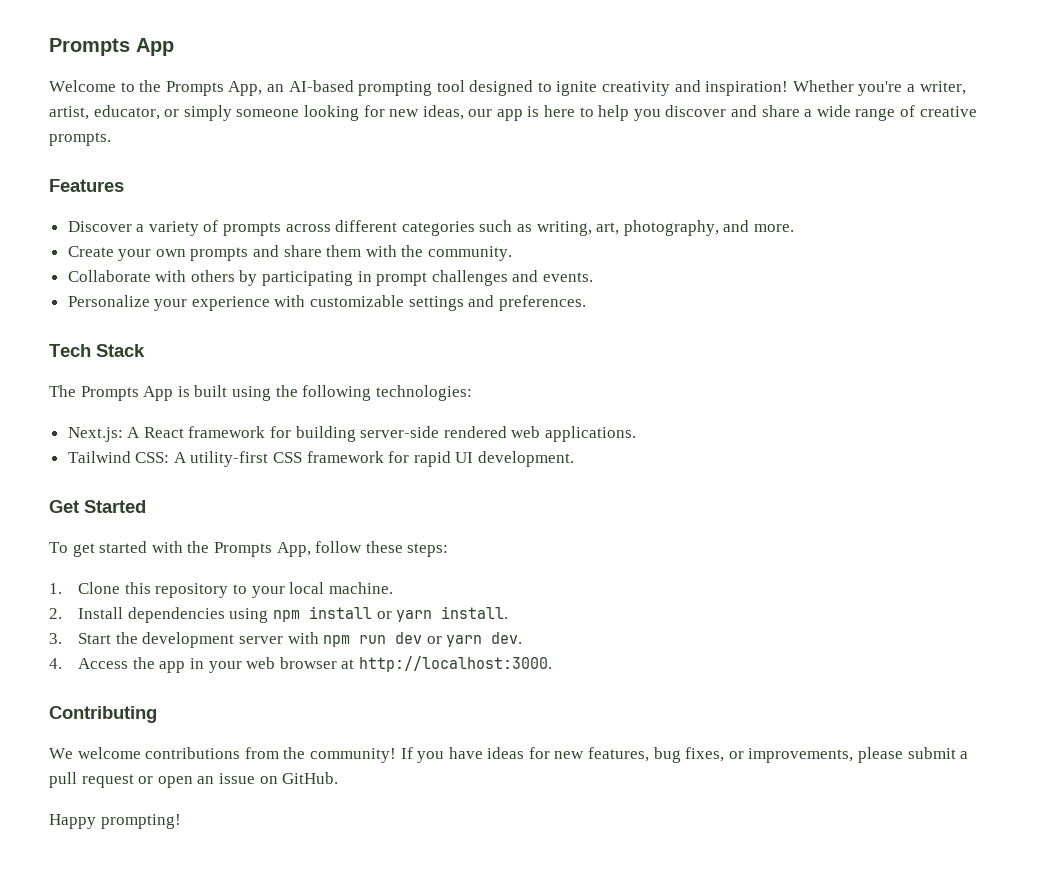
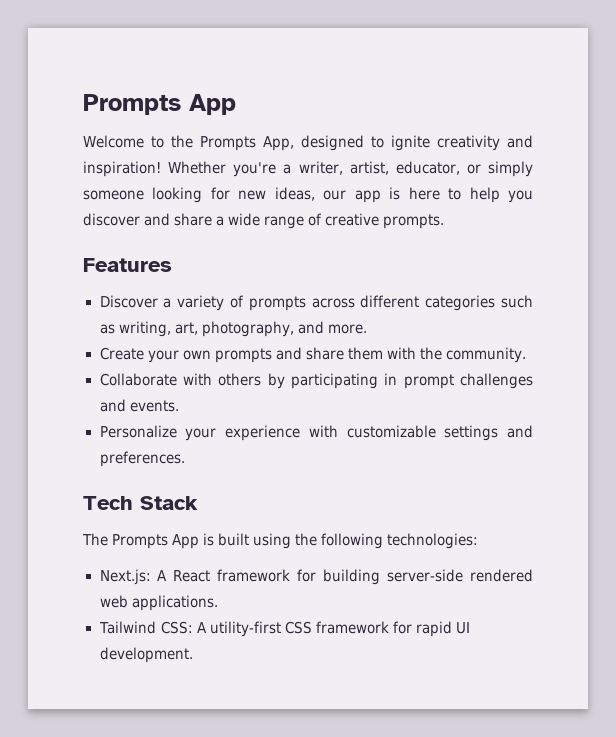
- Welcome to the Prompts App, an AI-based prompting tool designed to ignite creativity and inspiration!
+ Welcome to the Prompts App, designed to ignite creativity and inspiration!
- Get Started
- To get started with the Prompts App, follow these steps:
- 1. Clone this repository to your local machine.
- 2. Install dependencies using npm install or yarn install.
- 3. Start the development server with npm run dev or yarn dev.
- 4. Access the app in your web browser at http://localhost:3000.
- Contributing
- We welcome contributions from the community! If you have ideas for new features, bug fixes, or improvements, please submit a pull request or open an issue on GitHub.
- Happy prompting!

